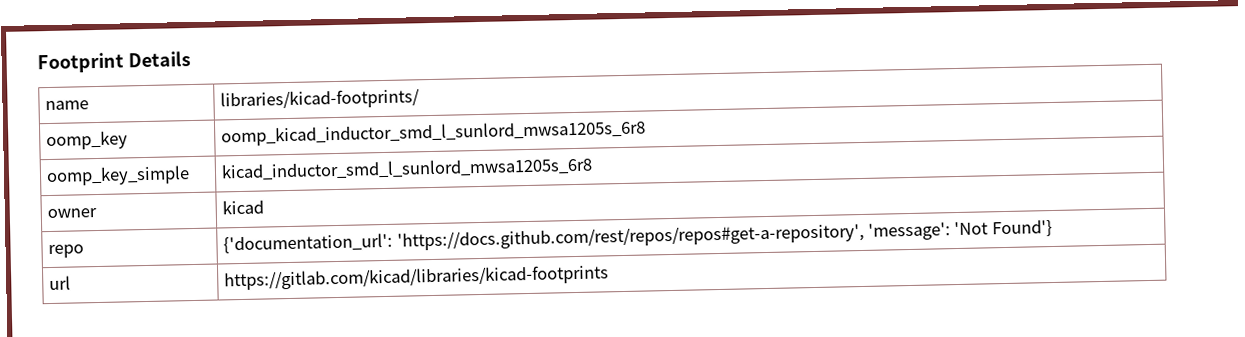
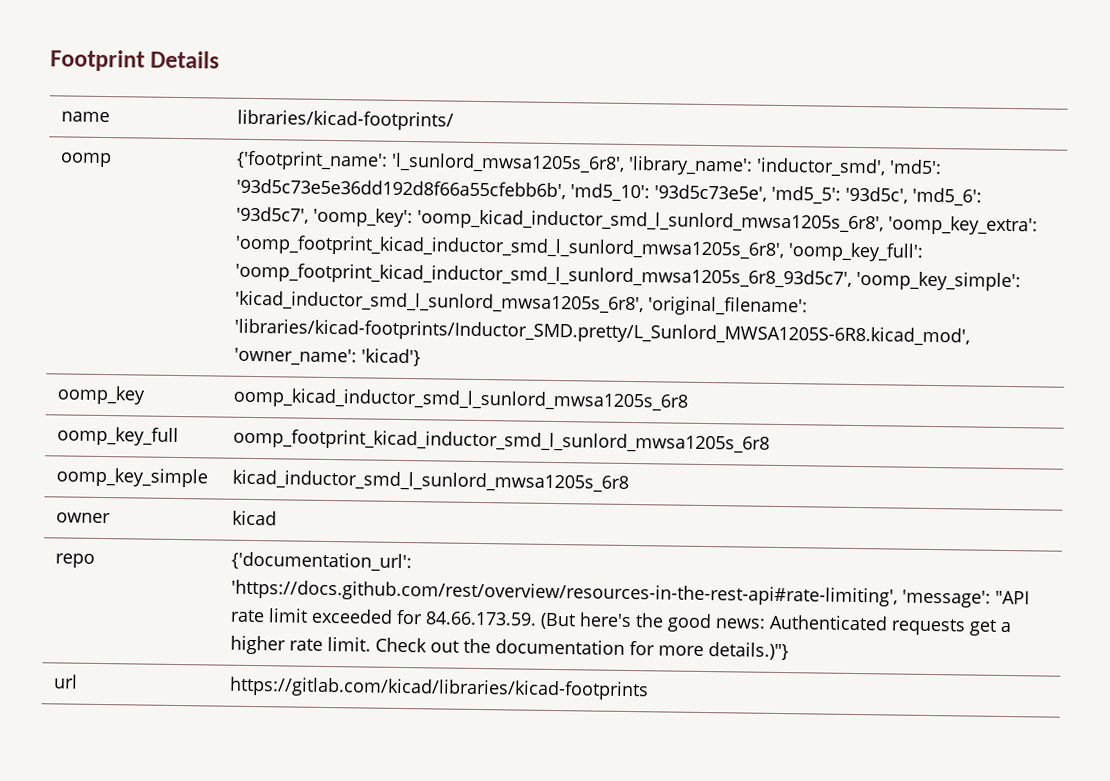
+ oomp | {'footprint_name': 'l_sunlord_mwsa1205s_6r8', 'library_name': 'inductor_smd', 'md5': '93d5c73e5e36dd192d8f66a55cfebb6b', 'md5_10': '93d5c73e5e', 'md5_5': '93d5c', 'md5_6': '93d5c7', 'oomp_key': 'oomp_kicad_inductor_smd_l_sunlord_mwsa1205s_6r8', 'oomp_key_extra': 'oomp_footprint_kicad_inductor_smd_l_sunlord_mwsa1205s_6r8', 'oomp_key_full': 'oomp_footprint_kicad_inductor_smd_l_sunlord_mwsa1205s_6r8_93d5c7', 'oomp_key_simple': 'kicad_inductor_smd_l_sunlord_mwsa1205s_6r8', 'original_filename': 'libraries/kicad-footprints/Inductor_SMD.pretty/L_Sunlord_MWSA1205S-6R8.kicad_mod', 'owner_name': 'kicad'}
+ oomp_key_full | oomp_footprint_kicad_inductor_smd_l_sunlord_mwsa1205s_6r8
- repo | {'documentation_url': 'https://docs.github.com/rest/repos/repos#get-a-repository', 'message': 'Not Found'}
+ repo | {'documentation_url': 'https://docs.github.com/rest/overview/resources-in-the-rest-api#rate-limiting', 'message': "API rate limit exceeded for 84.66.173.59. (But here's the good news: Authenticated requests get a higher rate limit. Check out the documentation for more details.)"}

